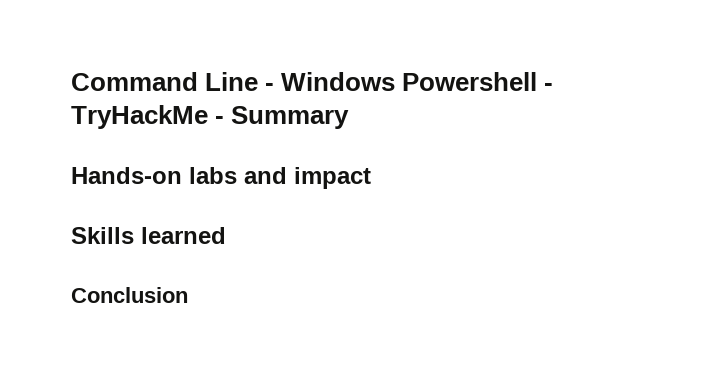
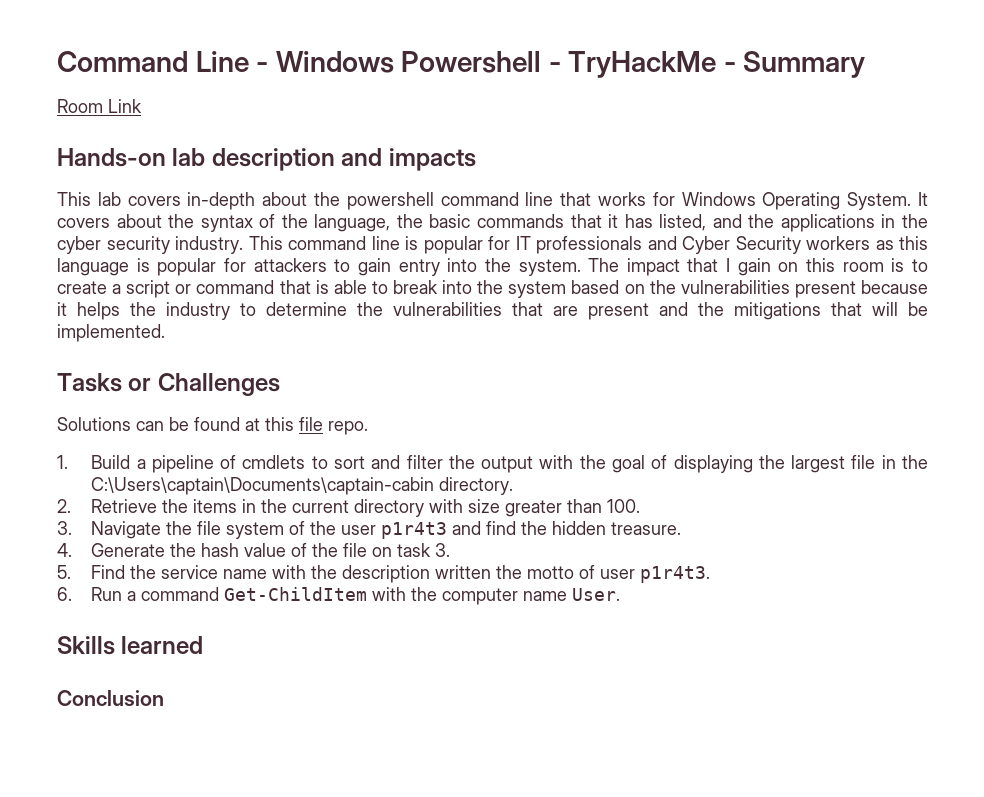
+ Room Link
- Hands-on labs and impact
+ Hands-on lab description and impacts
+ This lab covers in-depth about the powershell command line that works for Windows Operating System. It covers about the syntax of the language, the basic commands that it has listed, and the applications in the cyber security industry. This command line is popular for IT professionals and Cyber Security workers as this language is popular for attackers to gain entry into the system. The impact that I gain on this room is to create a script or command that is able to break into the system based on the vulnerabilities present because it helps the industry to determine the vulnerabilities that are present and the mitigations that will be implemented.
+ Tasks or Challenges
+ Solutions can be found at this file repo.
+ 1. Build a pipeline of cmdlets to sort and filter the output with the goal of displaying the largest file in the C:\Users\captain\Documents\captain-cabin directory.
+ 2. Retrieve the items in the current directory with size greater than 100.
+ 3. Navigate the file system of the user p1r4t3 and find the hidden treasure.
+ 4. Generate the hash value of the file on task 3.
+ 5. Find the service name with the description written the motto of user p1r4t3.
+ 6. Run a command Get-ChildItem with the computer name User.

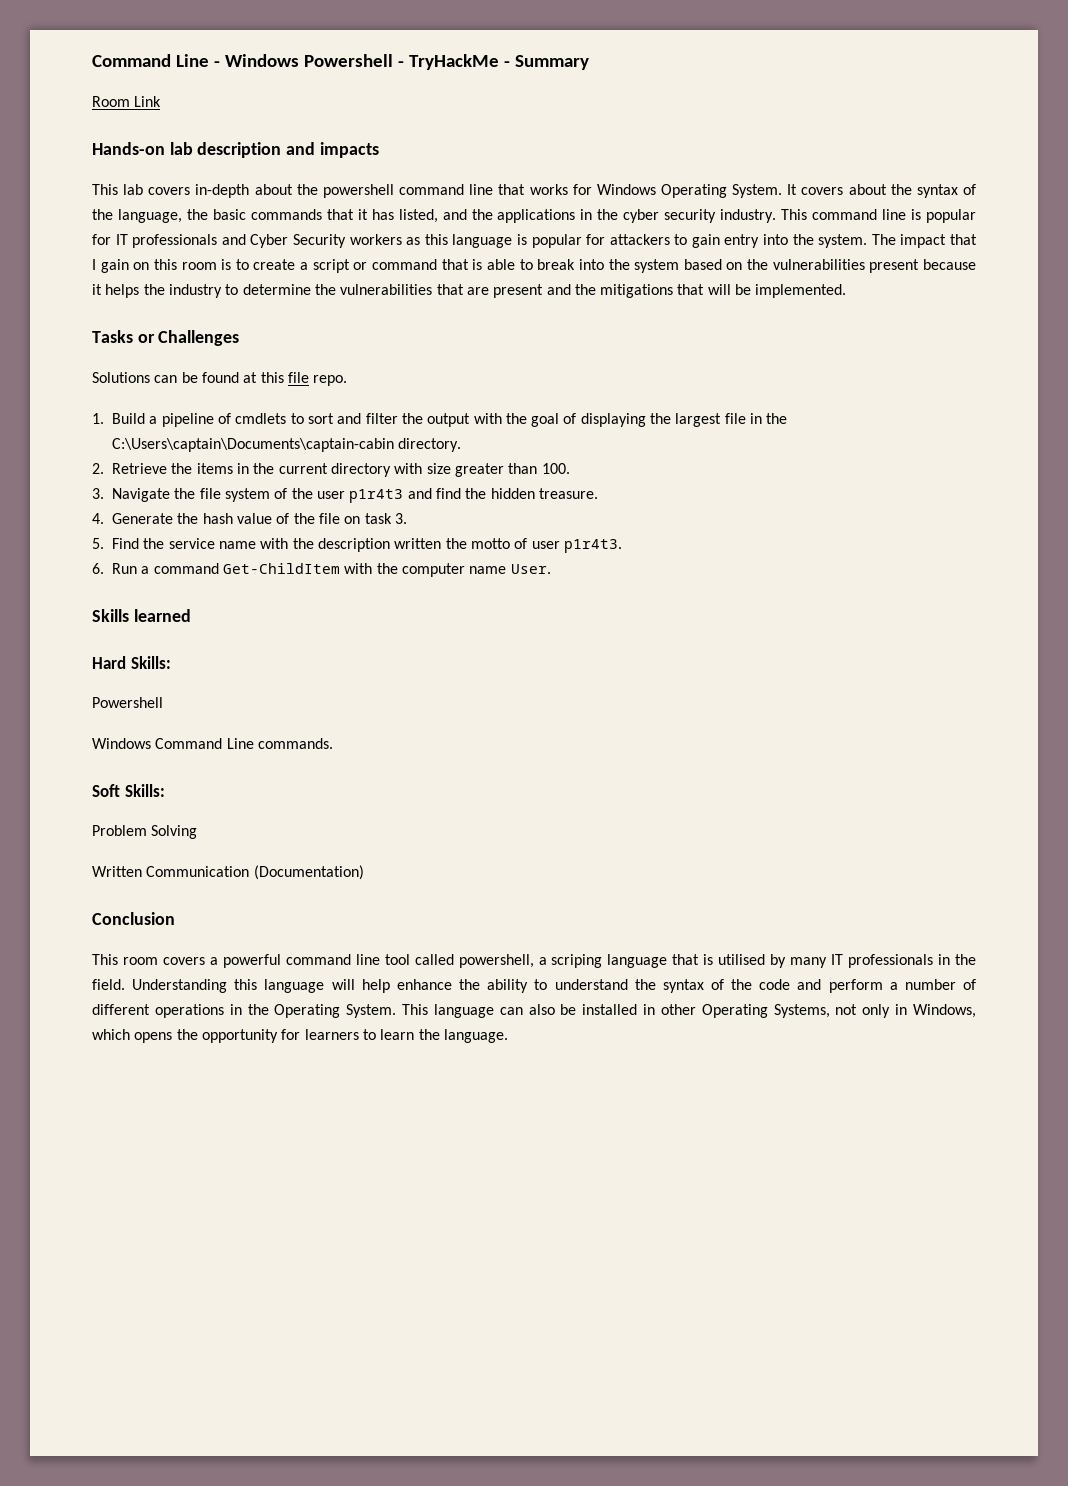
+ Hard Skills:
+ Powershell
+ Windows Command Line commands.
+ Soft Skills:
+ Problem Solving
+ Written Communication (Documentation)
  Conclusion
+ This room covers a powerful command line tool called powershell, a scriping language that is utilised by many IT professionals in the field. Understanding this language will help enhance the ability to understand the syntax of the code and perform a number of different operations in the Operating System. This language can also be installed in other Operating Systems, not only in Windows, which opens the opportunity for learners to learn the language.

